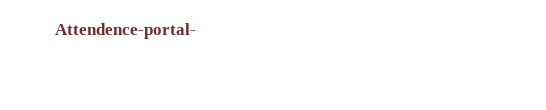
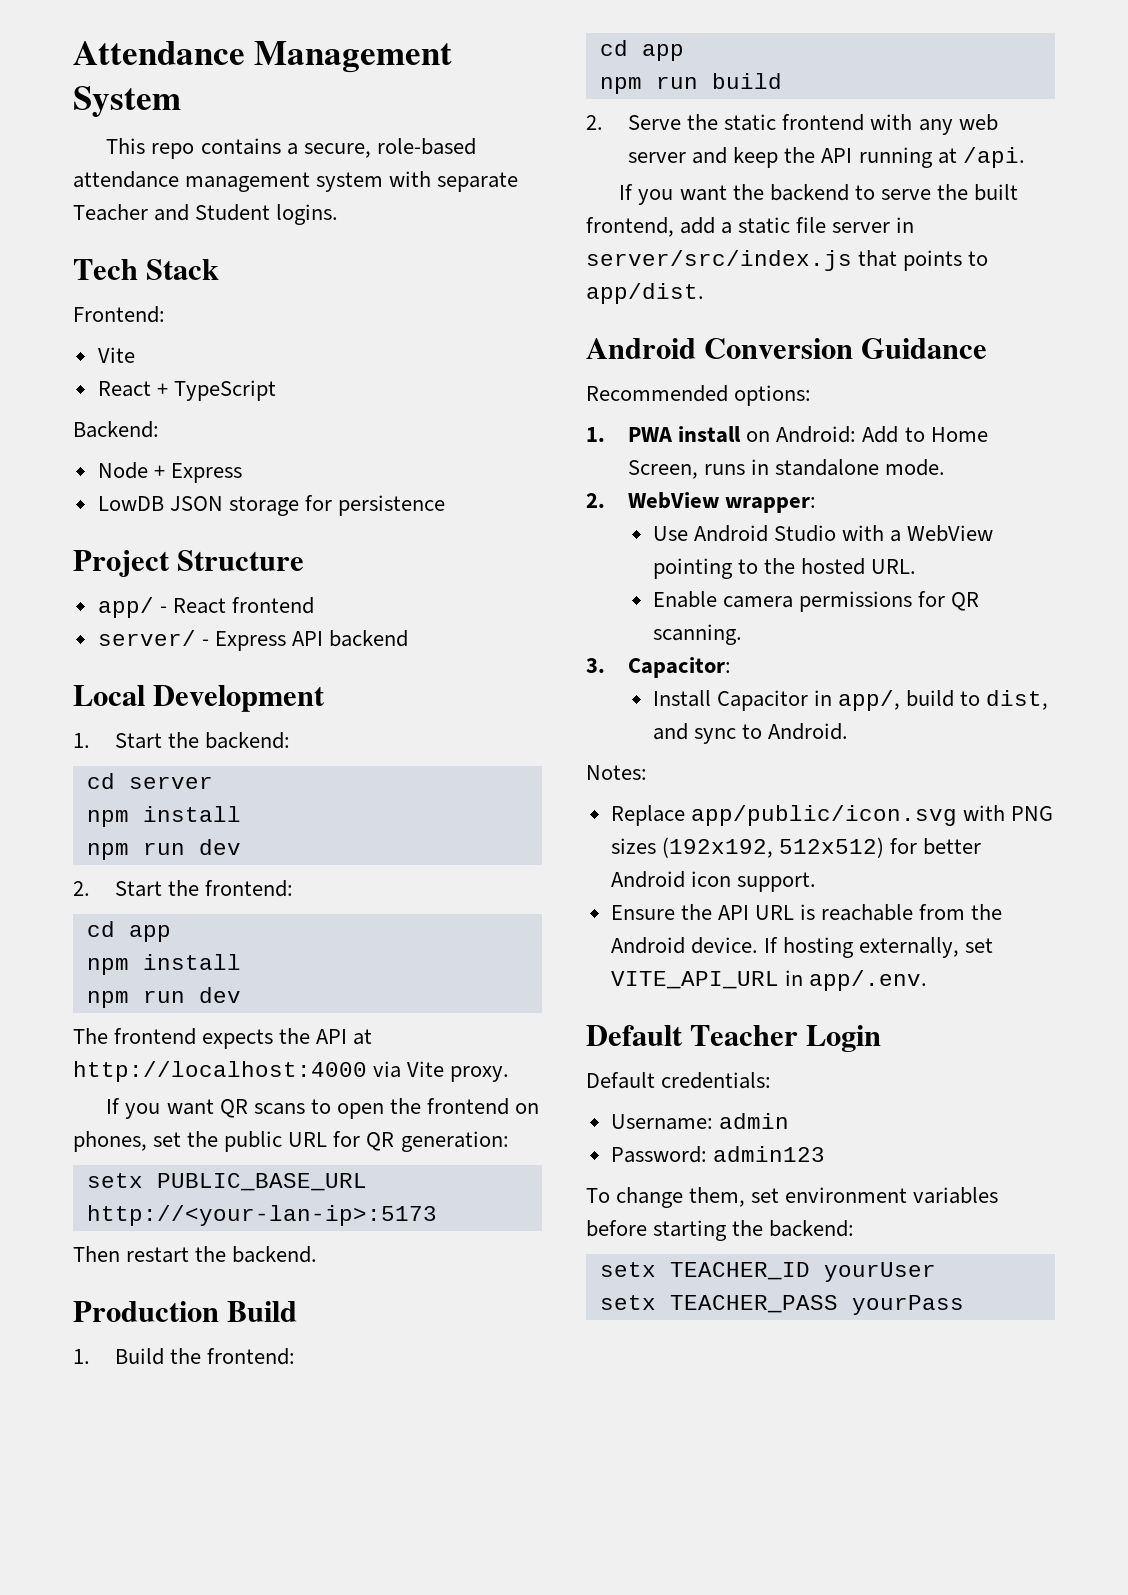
- Attendence-portal-
+ Attendance Management System
+ This repo contains a secure, role-based attendance management system with separate Teacher and Student logins.
+ Tech Stack
+ Frontend:
+ Vite
+ React + TypeScript
+ Backend:
+ Node + Express
+ LowDB JSON storage for persistence
+ Project Structure
+ app/ - React frontend
+ server/ - Express API backend
+ Local Development
+ 1. Start the backend:
+ cd server
+ npm install
+ npm run dev
+ 2. Start the frontend:
+ cd app
+ npm install
+ npm run dev
+ The frontend expects the API at http://localhost:4000 via Vite proxy.
+ If you want QR scans to open the frontend on phones, set the public URL for QR generation:
+ setx PUBLIC_BASE_URL http://<your-lan-ip>:5173
+ Then restart the backend.
+ Production Build
+ 1. Build the frontend:
+ cd app
+ npm run build
+ 2. Serve the static frontend with any web server and keep the API running at /api.
+ If you want the backend to serve the built frontend, add a static file server in server/src/index.js that points to app/dist.
+ Android Conversion Guidance
+ Recommended options:
+ 1. PWA install on Android: Add to Home Screen, runs in standalone mode.
+ 2. WebView wrapper:
+ Use Android Studio with a WebView pointing to the hosted URL.
+ Enable camera permissions for QR scanning.
+ 3. Capacitor:
+ Install Capacitor in app/, build to dist, and sync to Android.
+ Notes:
+ Replace app/public/icon.svg with PNG sizes (192x192, 512x512) for better Android icon support.
+ Ensure the API URL is reachable from the Android device. If hosting externally, set VITE_API_URL in app/.env.
+ Default Teacher Login
+ Default credentials:
+ Username: admin
+ Password: admin123
+ To change them, set environment variables before starting the backend:
+ setx TEACHER_ID yourUser
+ setx TEACHER_PASS yourPass

